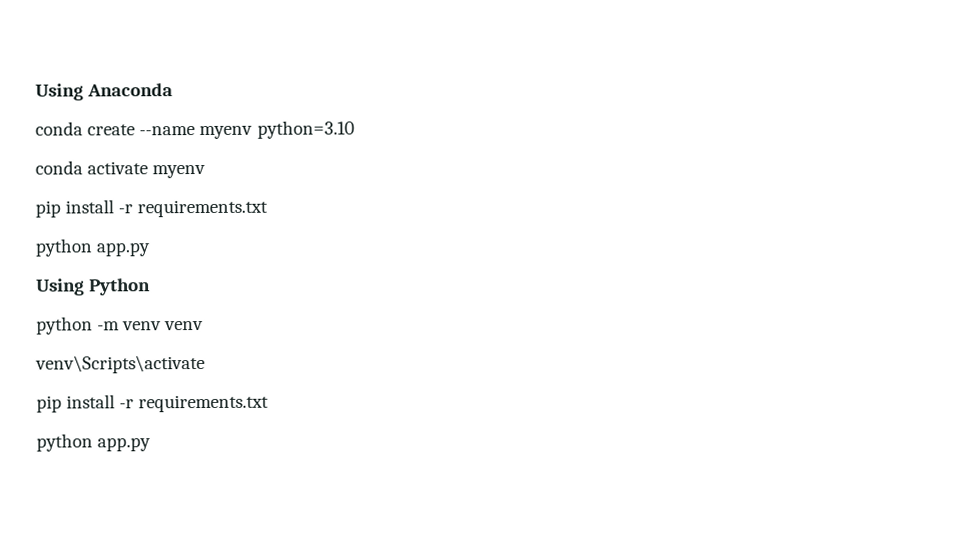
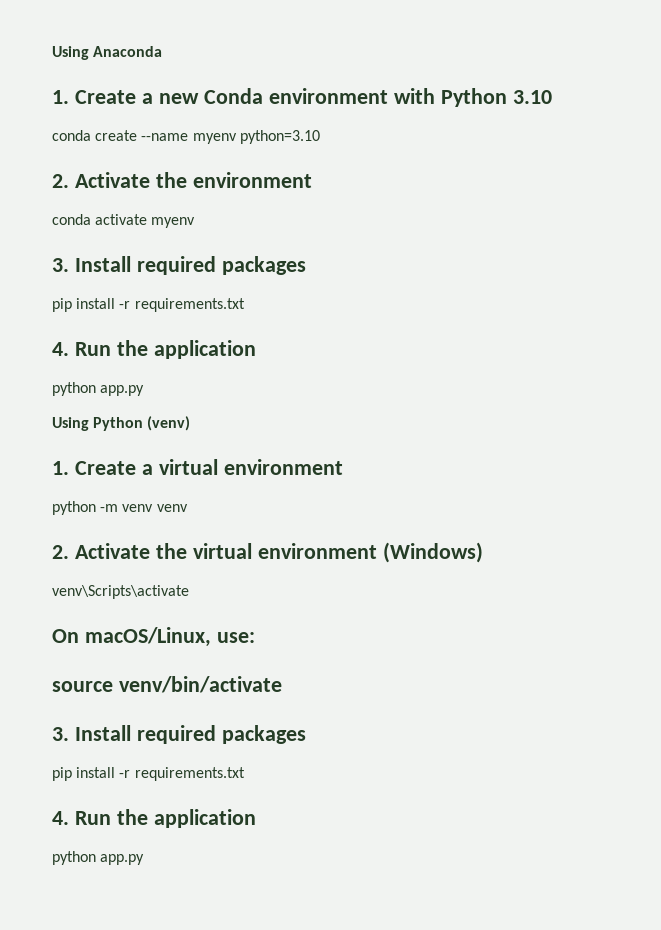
+ 1. Create a new Conda environment with Python 3.10
+ 2. Activate the environment
  conda activate myenv
+ 3. Install required packages
  pip install -r requirements.txt
+ 4. Run the application
- Using Python
+ Using Python (venv)
+ 1. Create a virtual environment
  python -m venv venv
+ 2. Activate the virtual environment (Windows)
  venv\Scripts\activate
+ On macOS/Linux, use:
+ source venv/bin/activate
+ 3. Install required packages
  pip install -r requirements.txt
+ 4. Run the application

